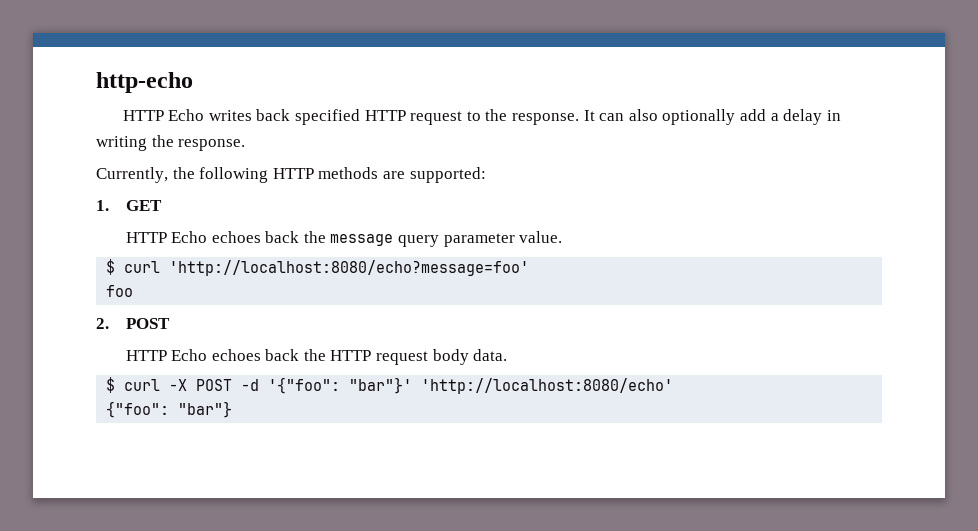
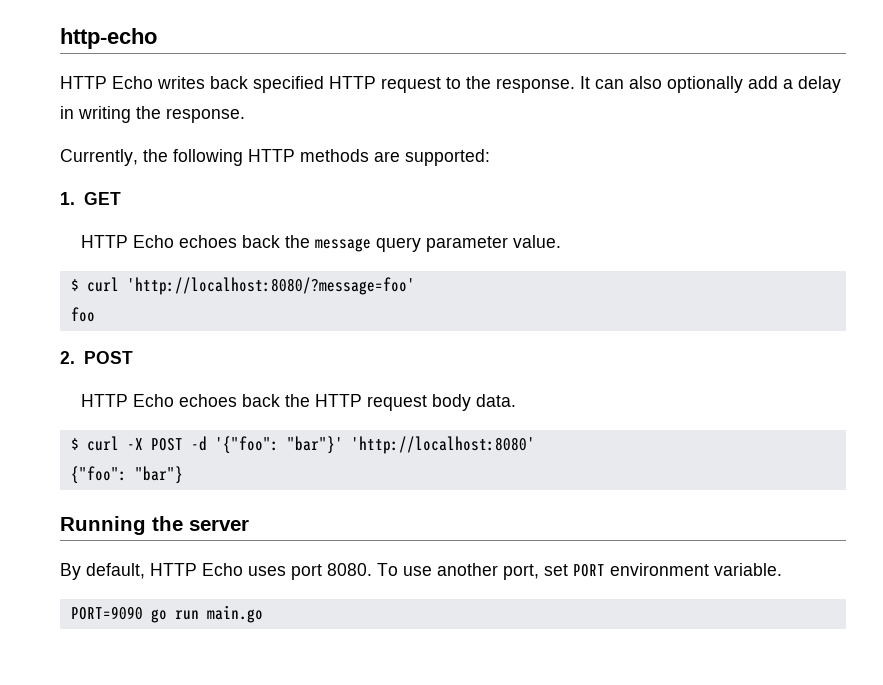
- $ curl 'http://localhost:8080/echo?message=foo'
+ $ curl 'http://localhost:8080/?message=foo'
- $ curl -X POST -d '{"foo": "bar"}' 'http://localhost:8080/echo'
+ $ curl -X POST -d '{"foo": "bar"}' 'http://localhost:8080'
+ Running the server
+ By default, HTTP Echo uses port 8080. To use another port, set PORT environment variable.
+ PORT=9090 go run main.go

